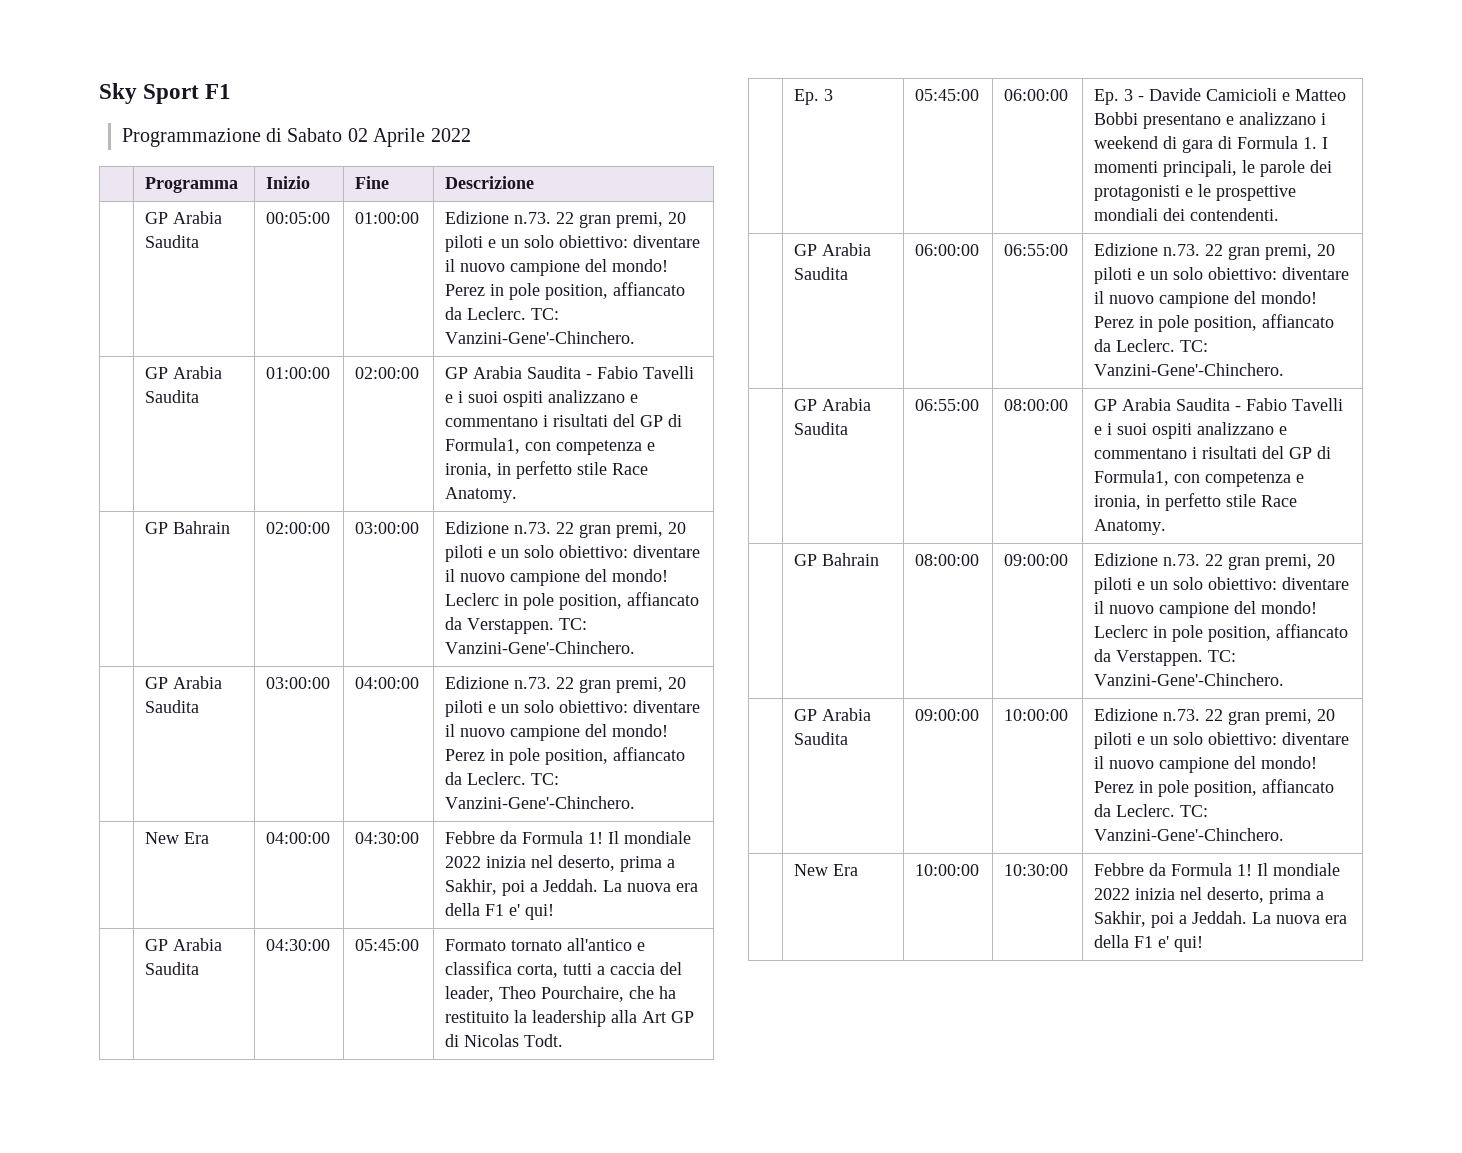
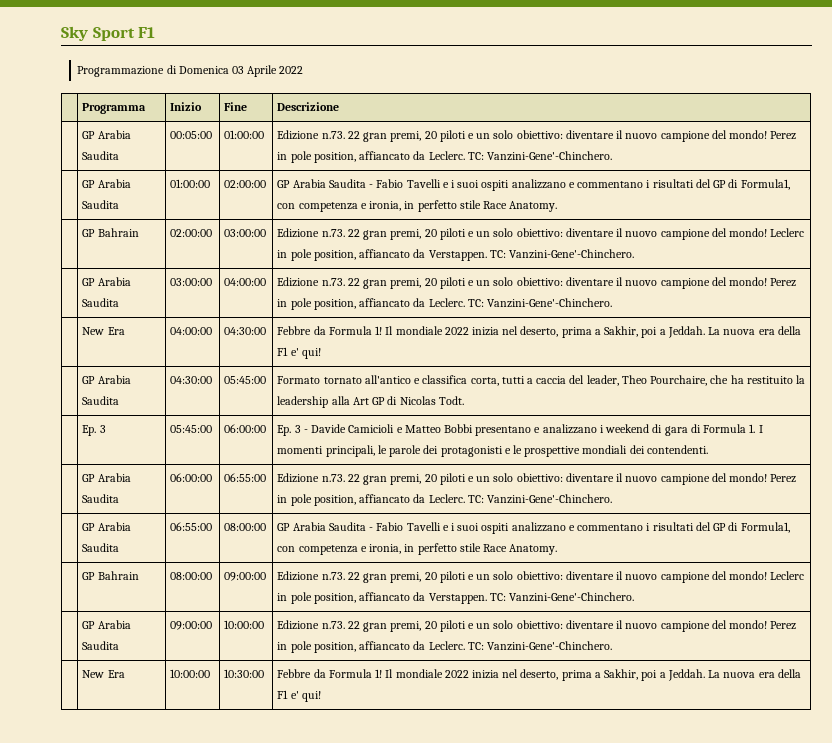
- Programmazione di Sabato 02 Aprile 2022
+ Programmazione di Domenica 03 Aprile 2022

